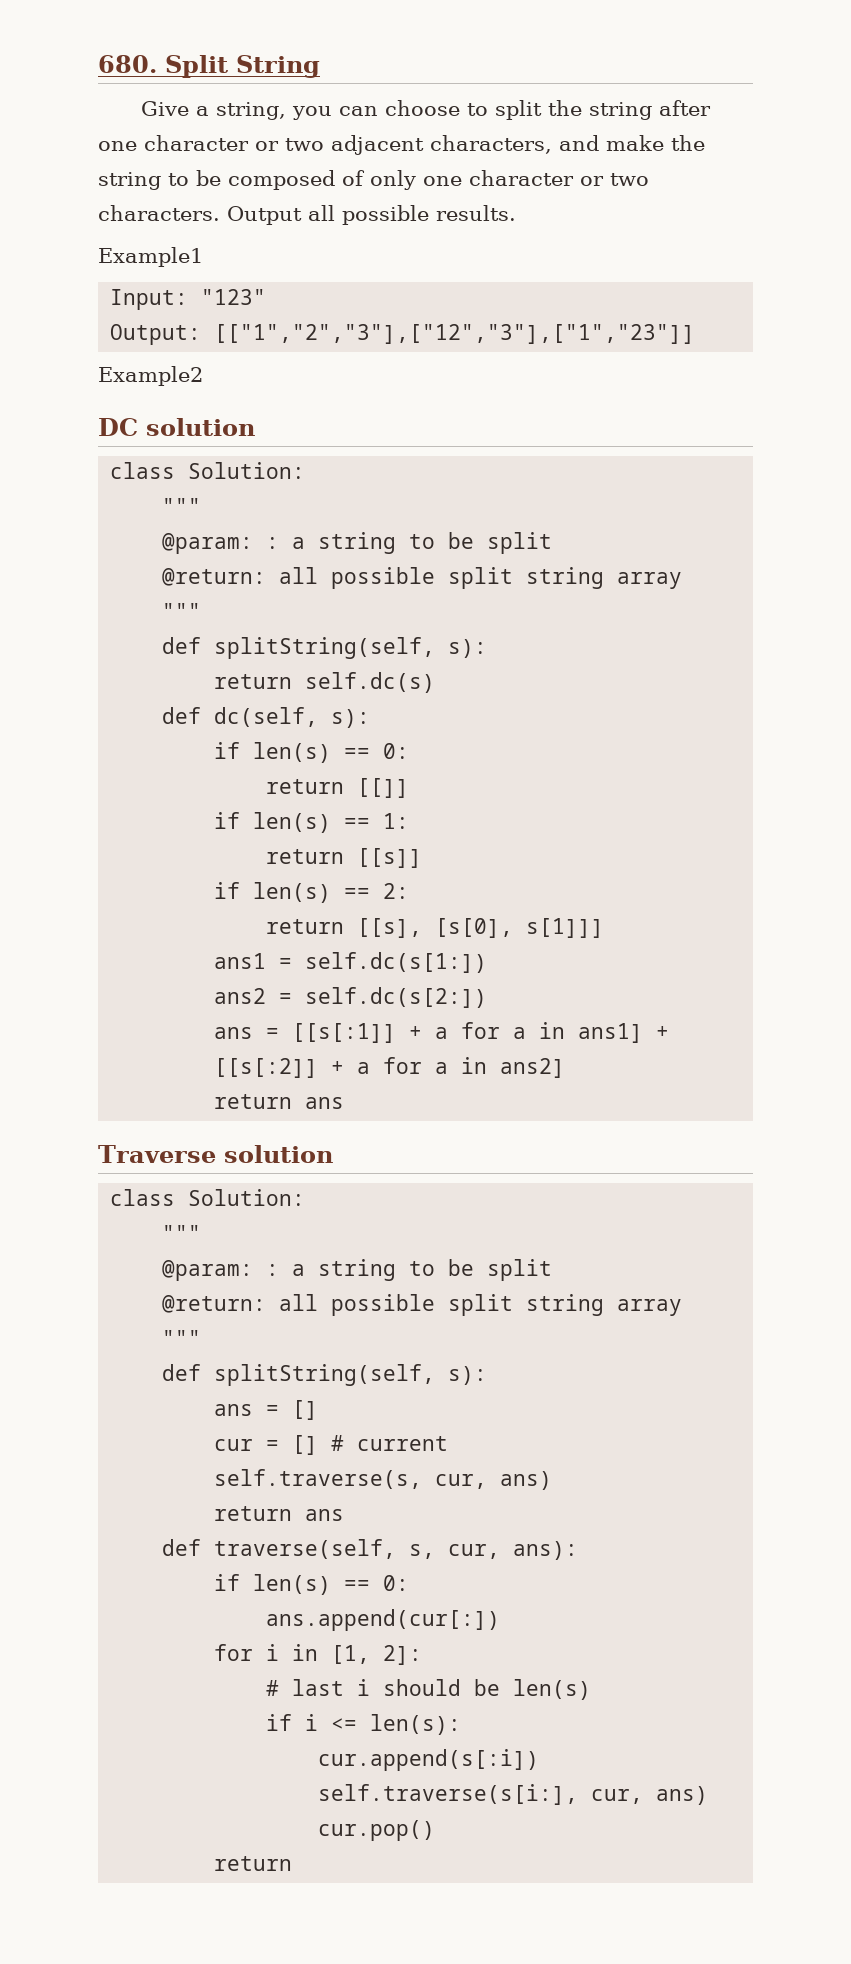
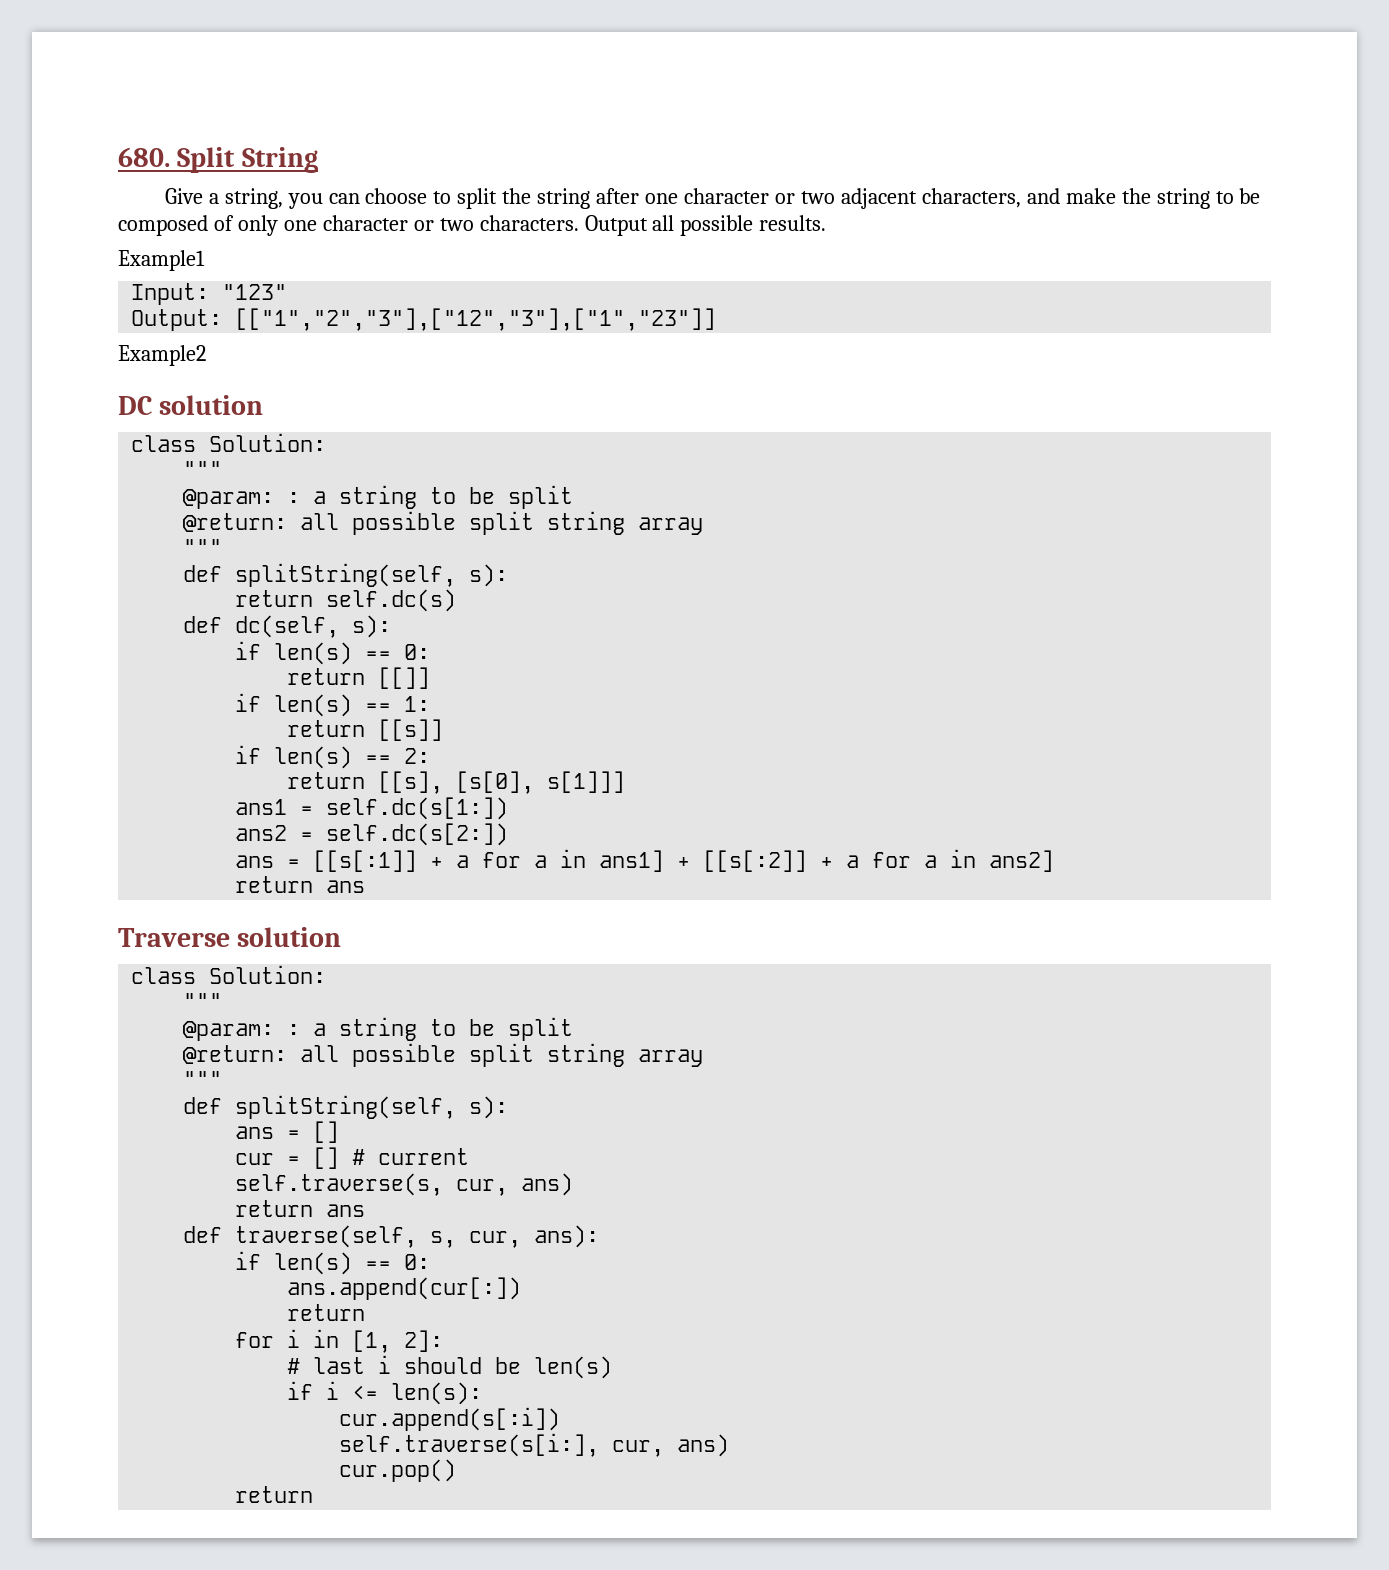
  ans.append(cur[:])
+ return

